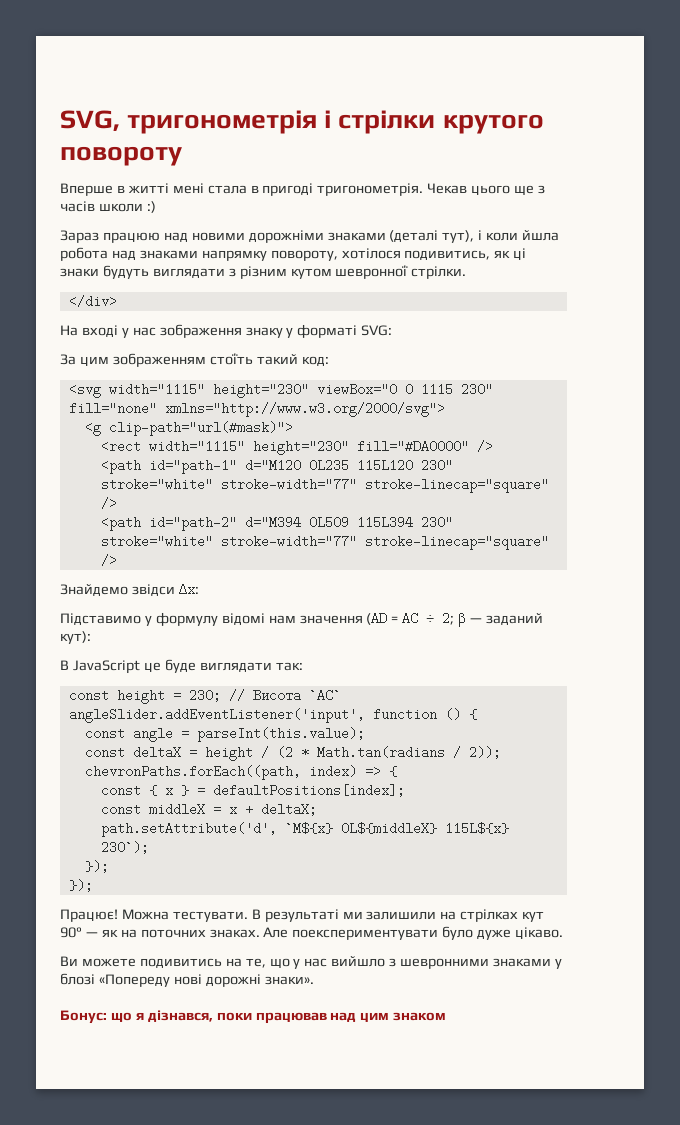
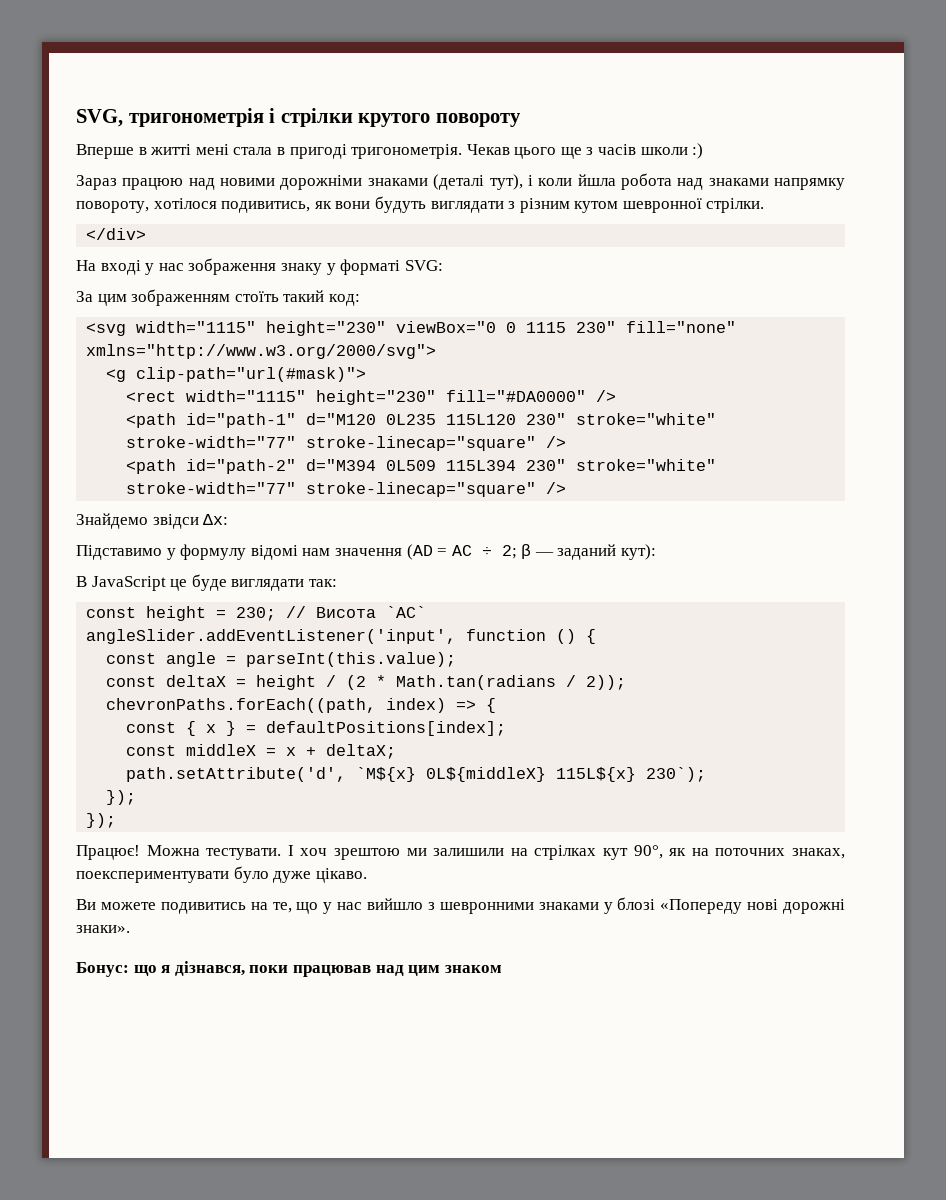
- Зараз працюю над новими дорожніми знаками (деталі тут), і коли йшла робота над знаками напрямку повороту, хотілося подивитись, як ці знаки будуть виглядати з різним кутом шевронної стрілки.
+ Зараз працюю над новими дорожніми знаками (деталі тут), і коли йшла робота над знаками напрямку повороту, хотілося подивитись, як вони будуть виглядати з різним кутом шевронної стрілки.
- В результаті ми залишили на стрілках кут 90° — як на поточних знаках. Але поекспериментувати було дуже цікаво.
+ І хоч зрештою ми залишили на стрілках кут 90°, як на поточних знаках, поекспериментувати було дуже цікаво.

